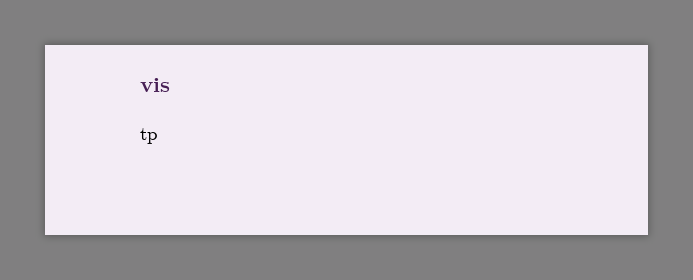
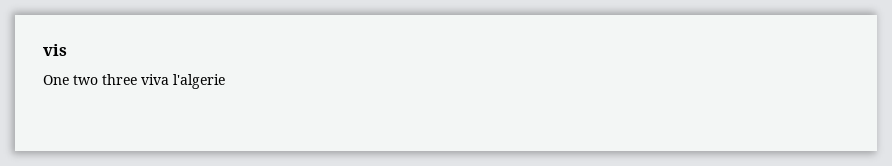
- tp
+ One two three viva l'algerie

